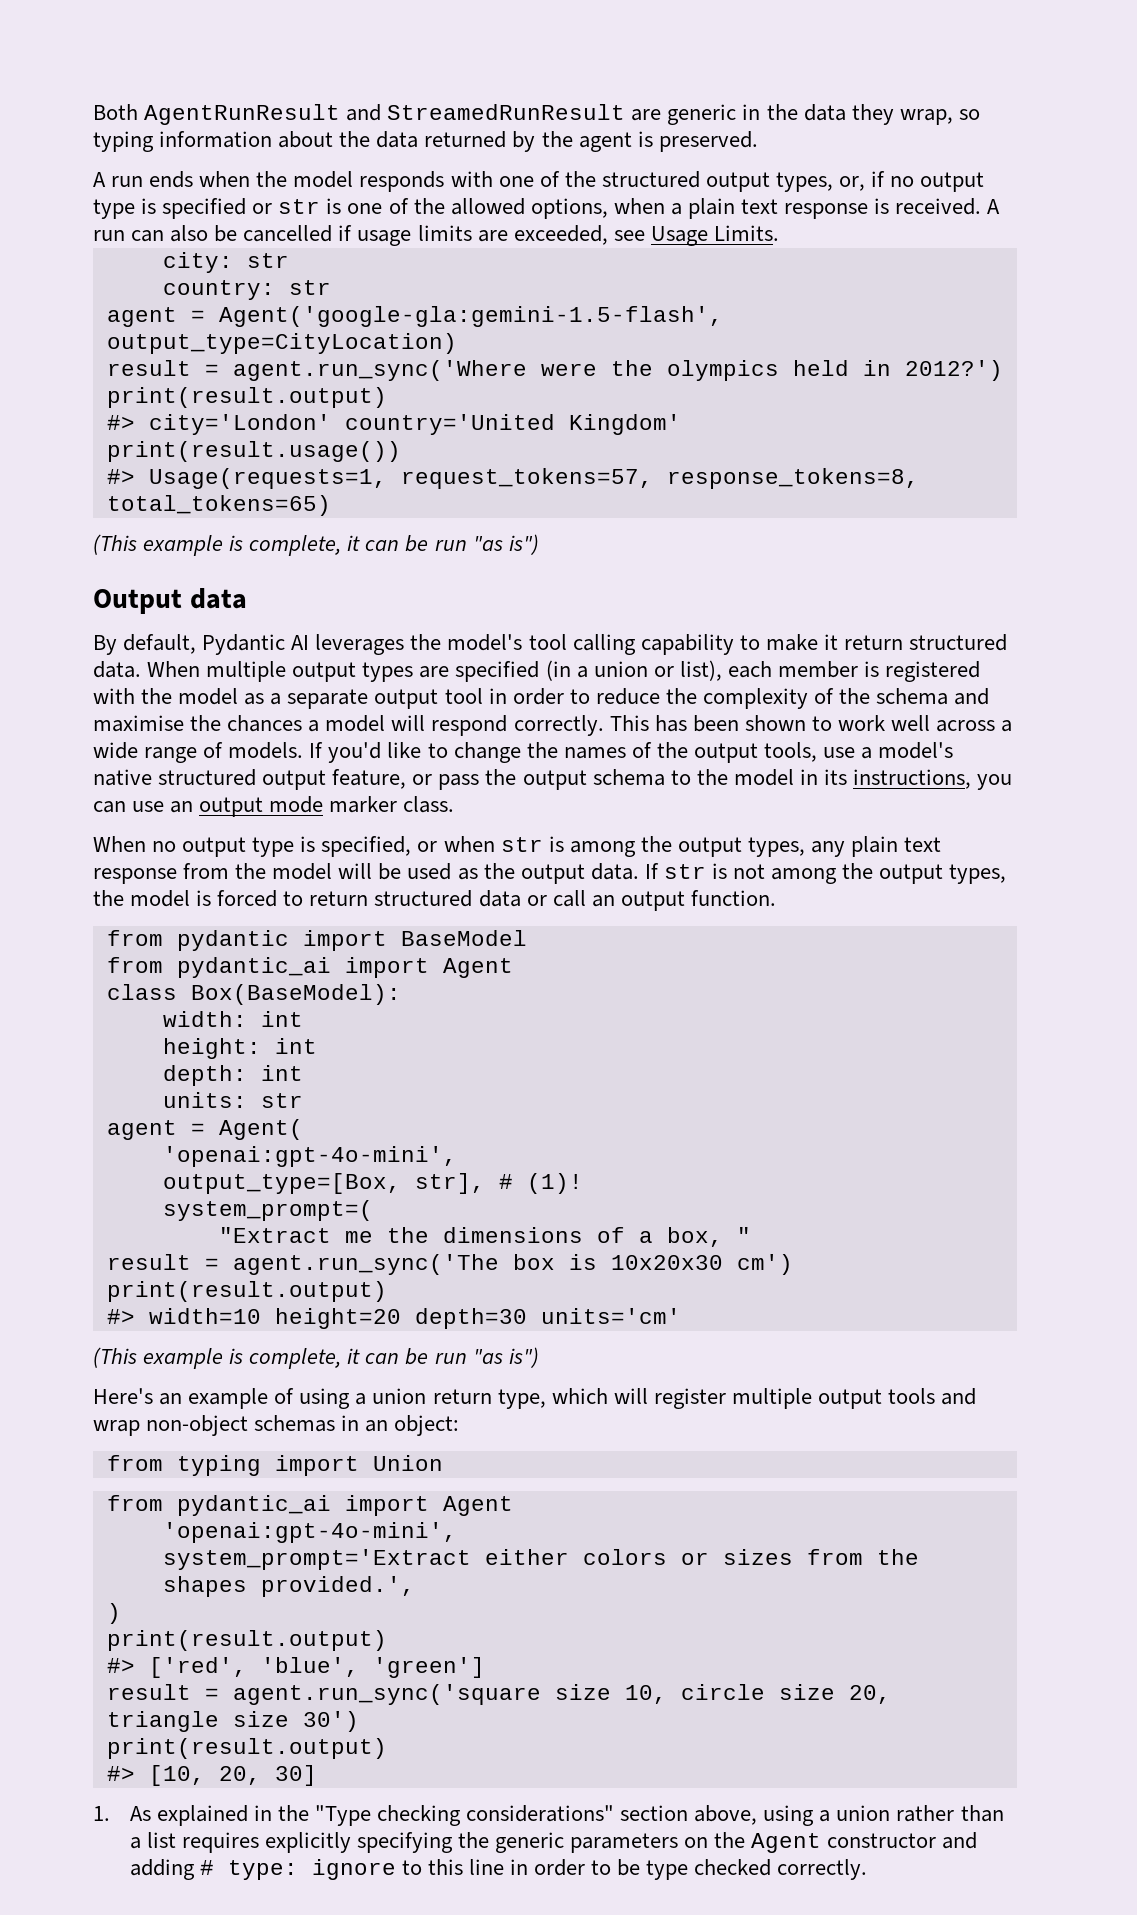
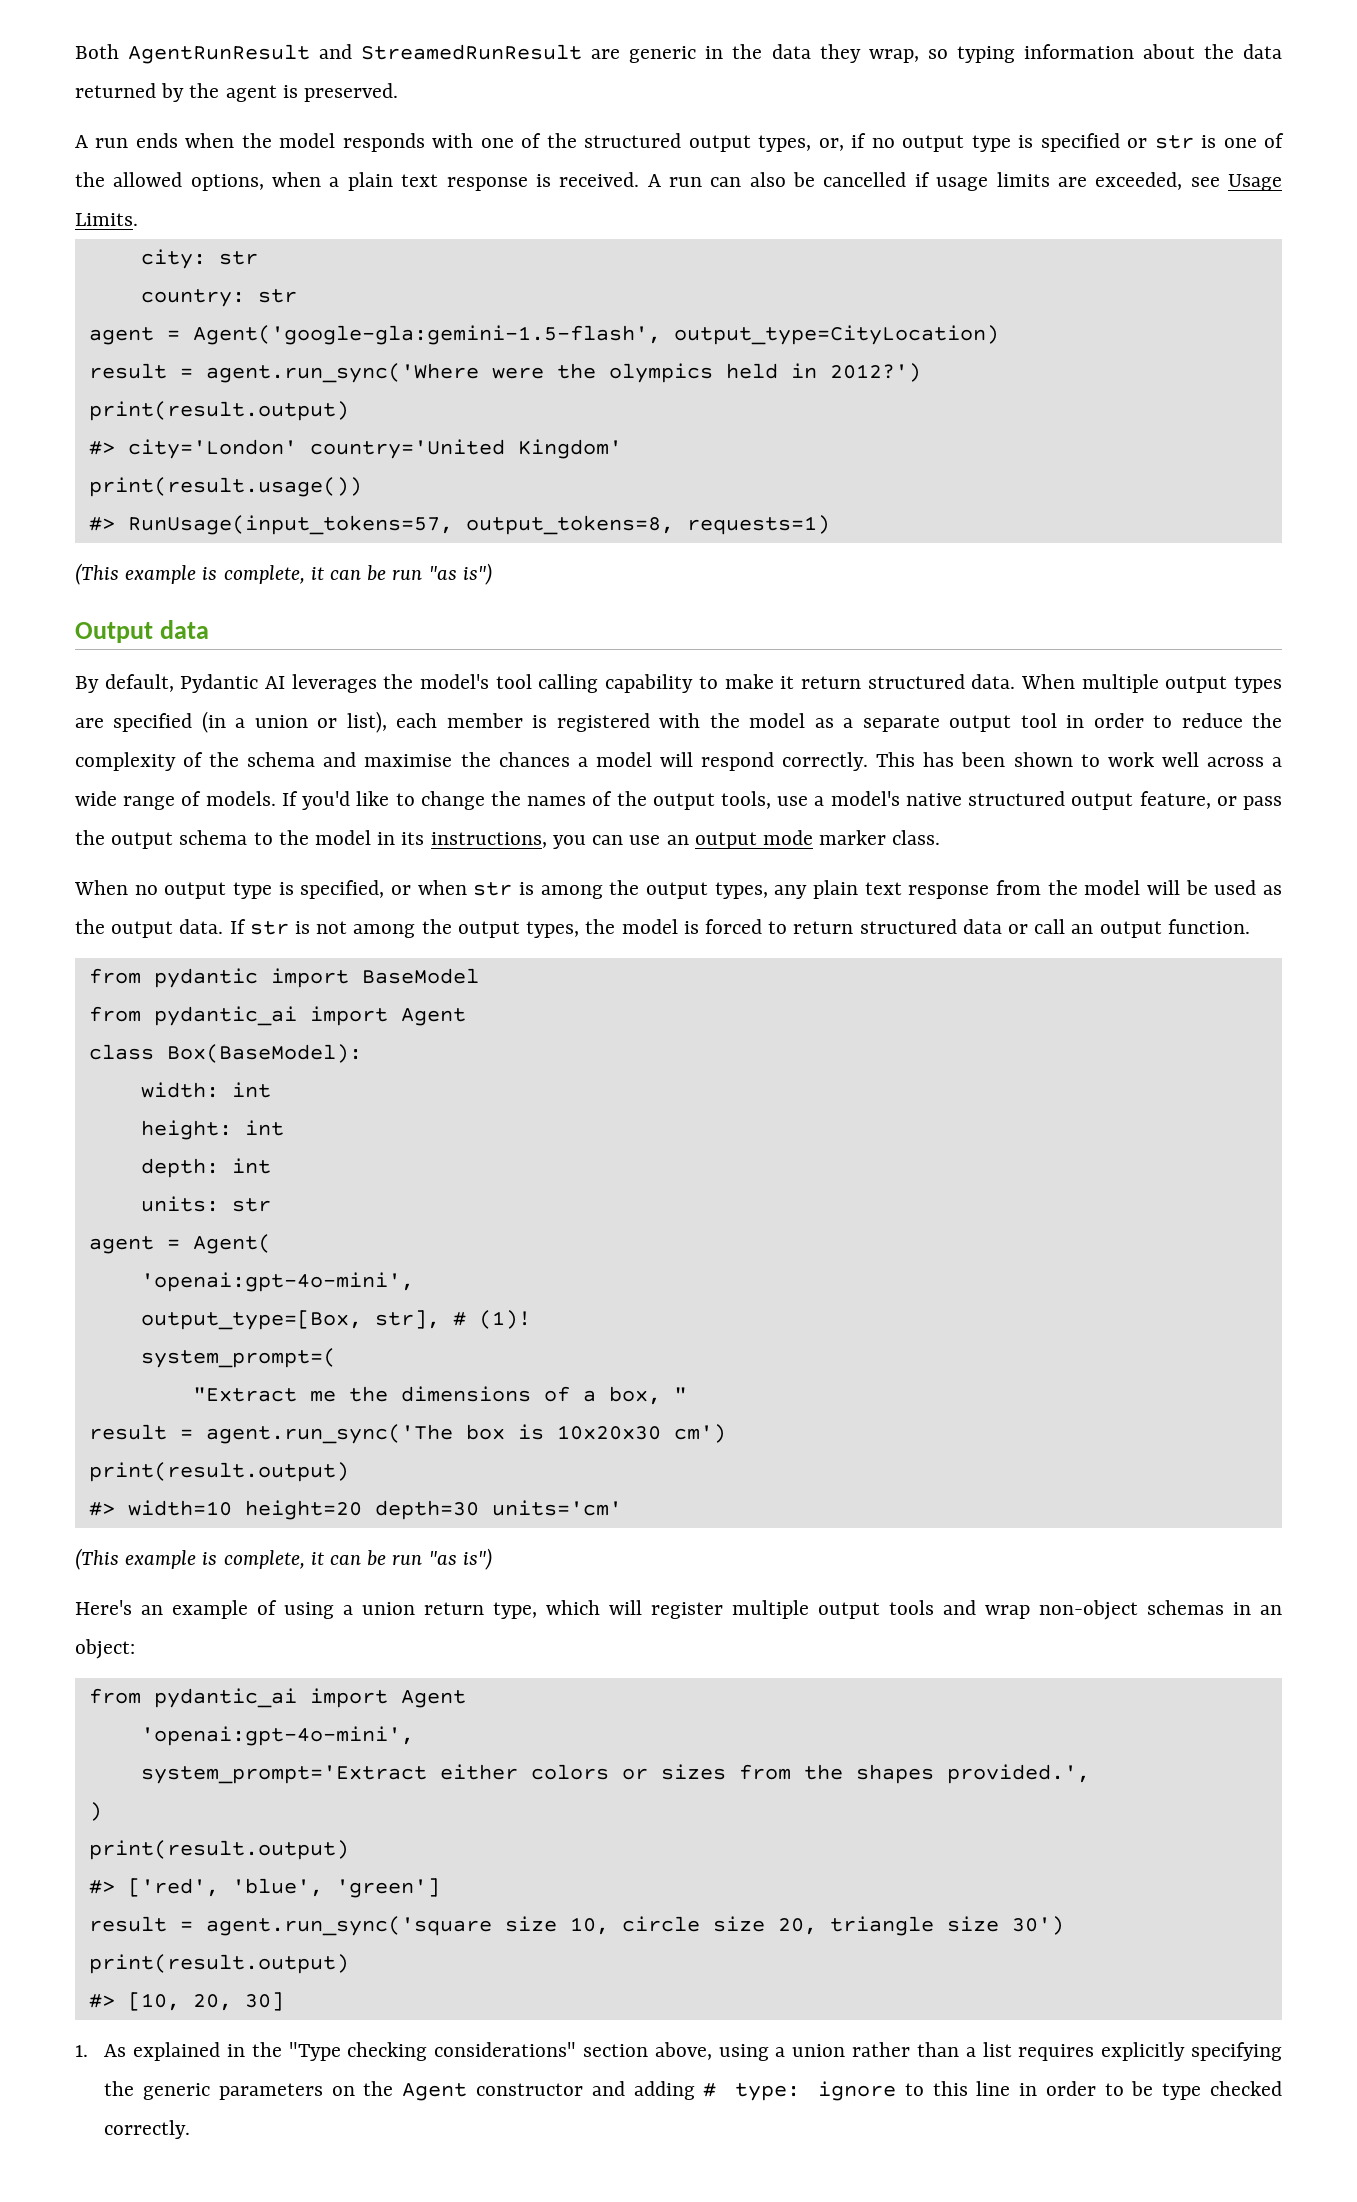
- #> Usage(requests=1, request_tokens=57, response_tokens=8, total_tokens=65)
+ #> RunUsage(input_tokens=57, output_tokens=8, requests=1)
- from typing import Union

